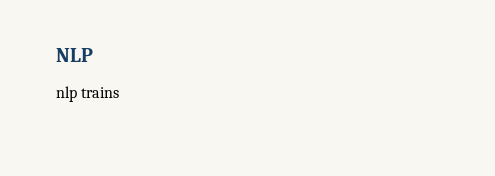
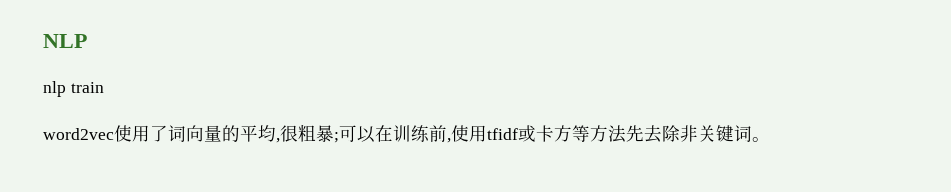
- nlp trains
+ nlp train
+ word2vec使用了词向量的平均,很粗暴;可以在训练前,使用tfidf或卡方等方法先去除非关键词。

